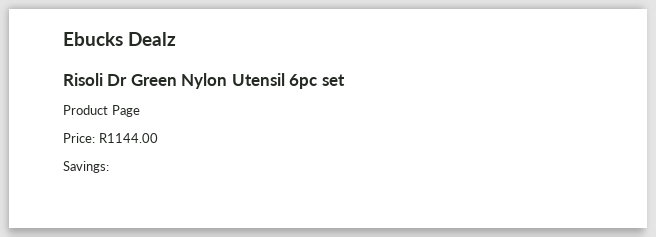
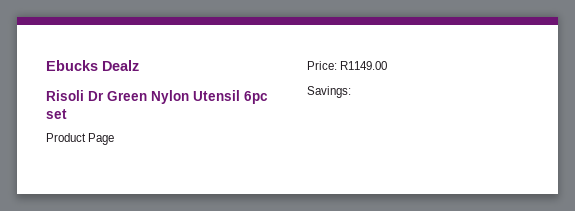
- Price: R1144.00
+ Price: R1149.00

